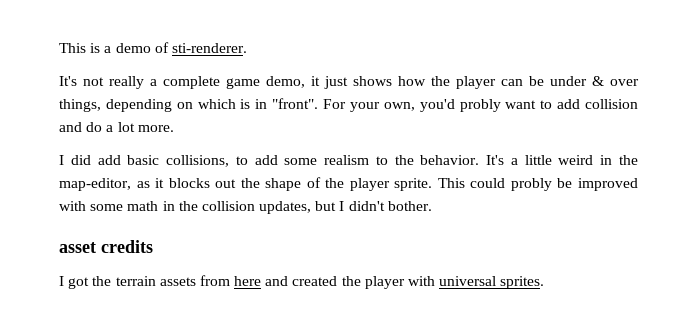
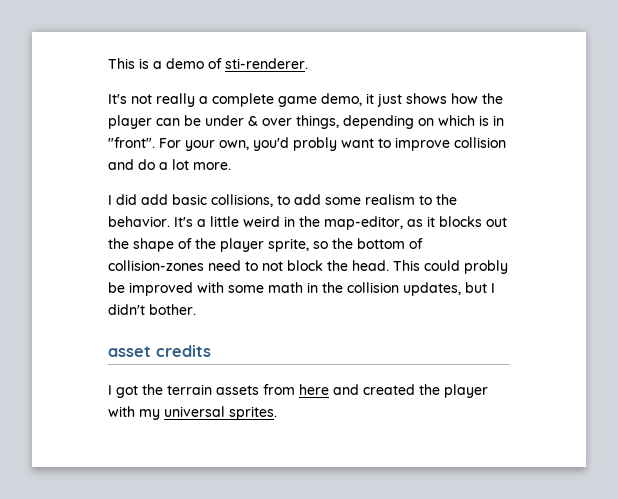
- For your own, you'd probly want to add collision and do a lot more.
+ For your own, you'd probly want to improve collision and do a lot more.
- It's a little weird in the map-editor, as it blocks out the shape of the player sprite.
+ It's a little weird in the map-editor, as it blocks out the shape of the player sprite, so the bottom of collision-zones need to not block the head.
- I got the terrain assets from here and created the player with universal sprites.
+ I got the terrain assets from here and created the player with my universal sprites.

